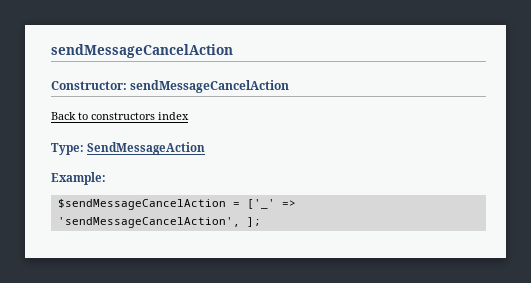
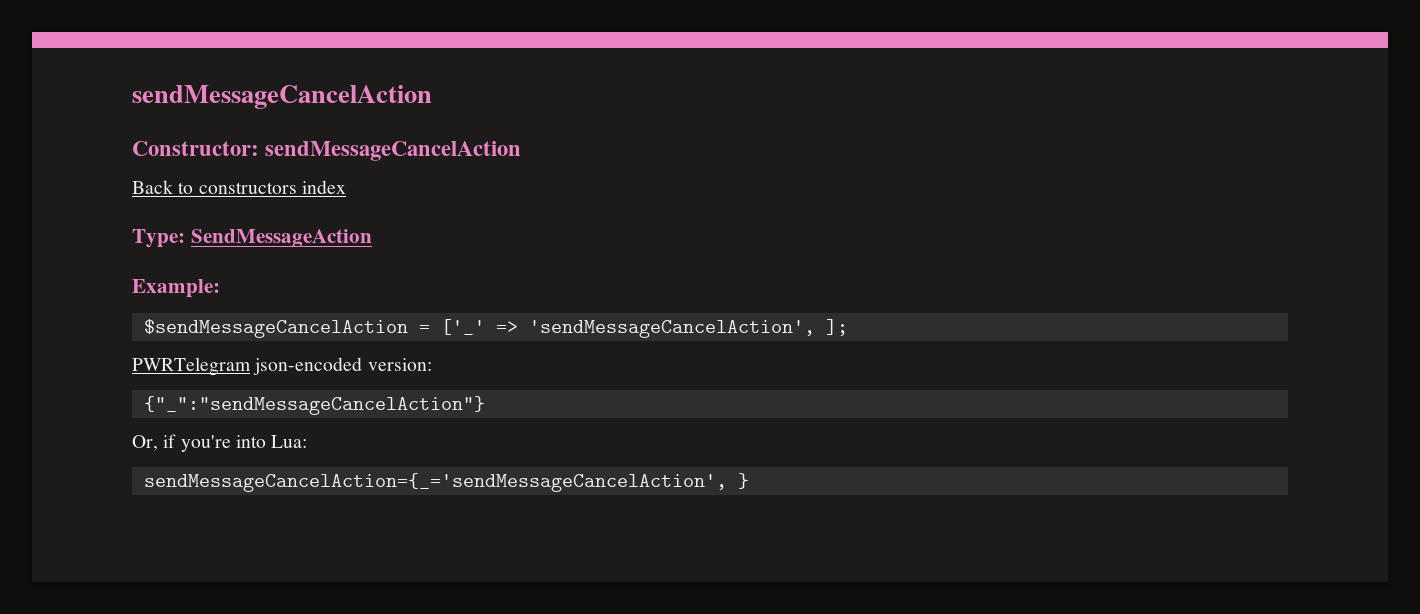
+ PWRTelegram json-encoded version:
+ {"_":"sendMessageCancelAction"}
+ Or, if you're into Lua:
+ sendMessageCancelAction={_='sendMessageCancelAction', }

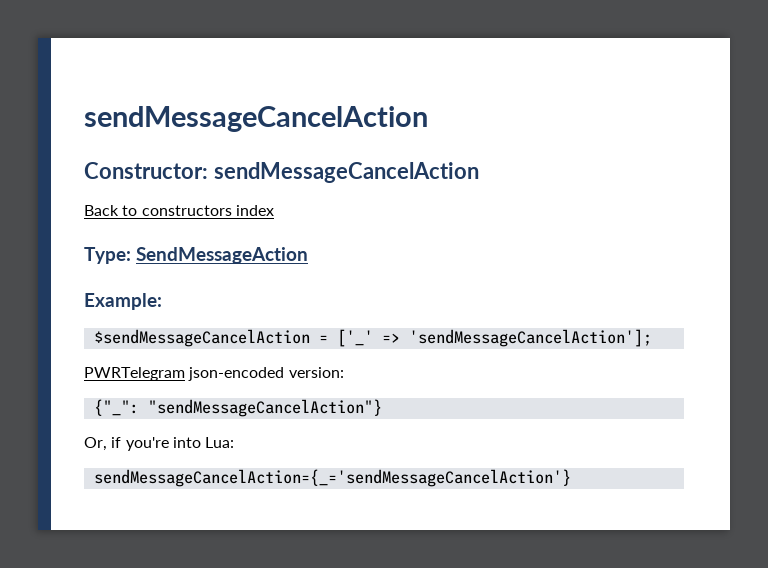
- $sendMessageCancelAction = ['_' => 'sendMessageCancelAction', ];
+ $sendMessageCancelAction = ['_' => 'sendMessageCancelAction'];
- {"_":"sendMessageCancelAction"}
+ {"_": "sendMessageCancelAction"}
- sendMessageCancelAction={_='sendMessageCancelAction', }
+ sendMessageCancelAction={_='sendMessageCancelAction'}

